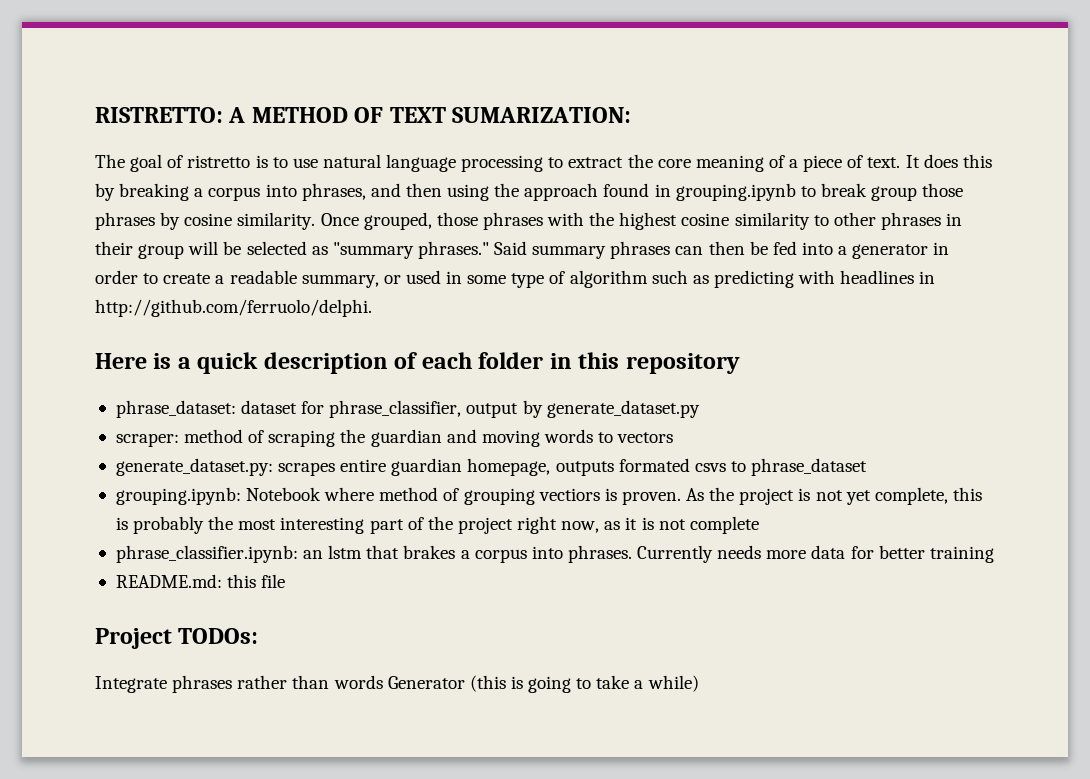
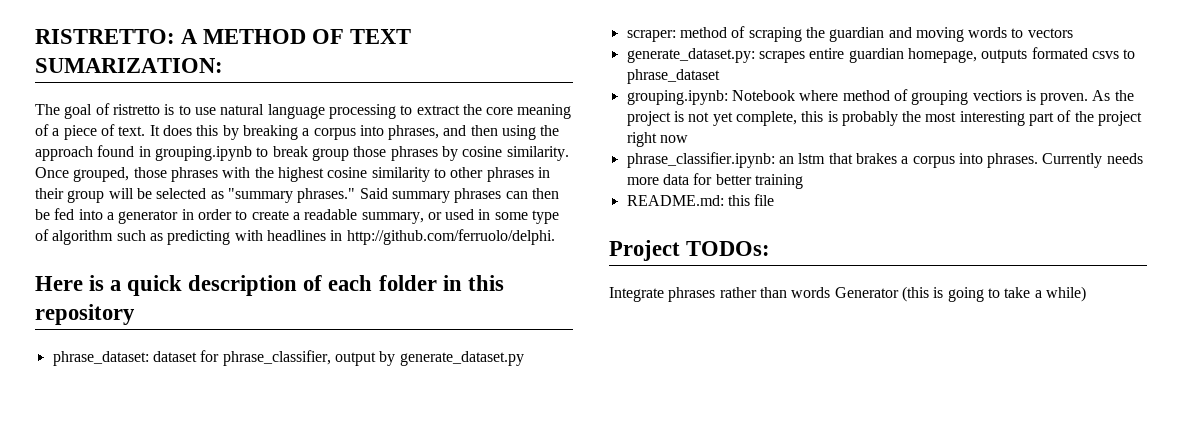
- As the project is not yet complete, this is probably the most interesting part of the project right now, as it is not complete
+ As the project is not yet complete, this is probably the most interesting part of the project right now

